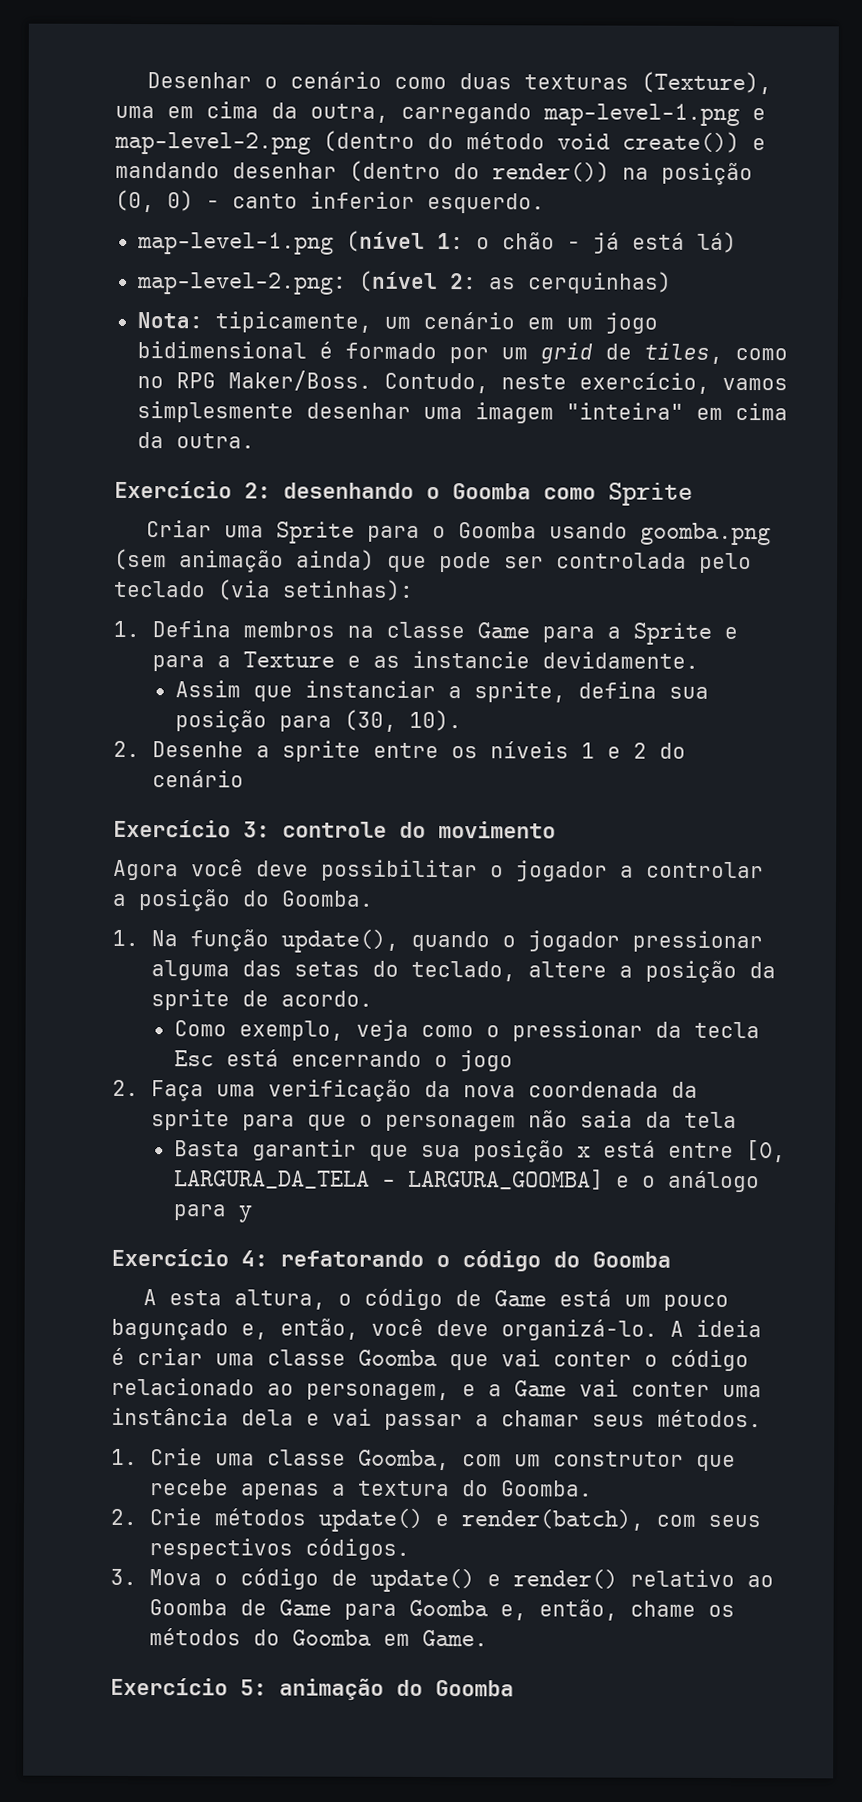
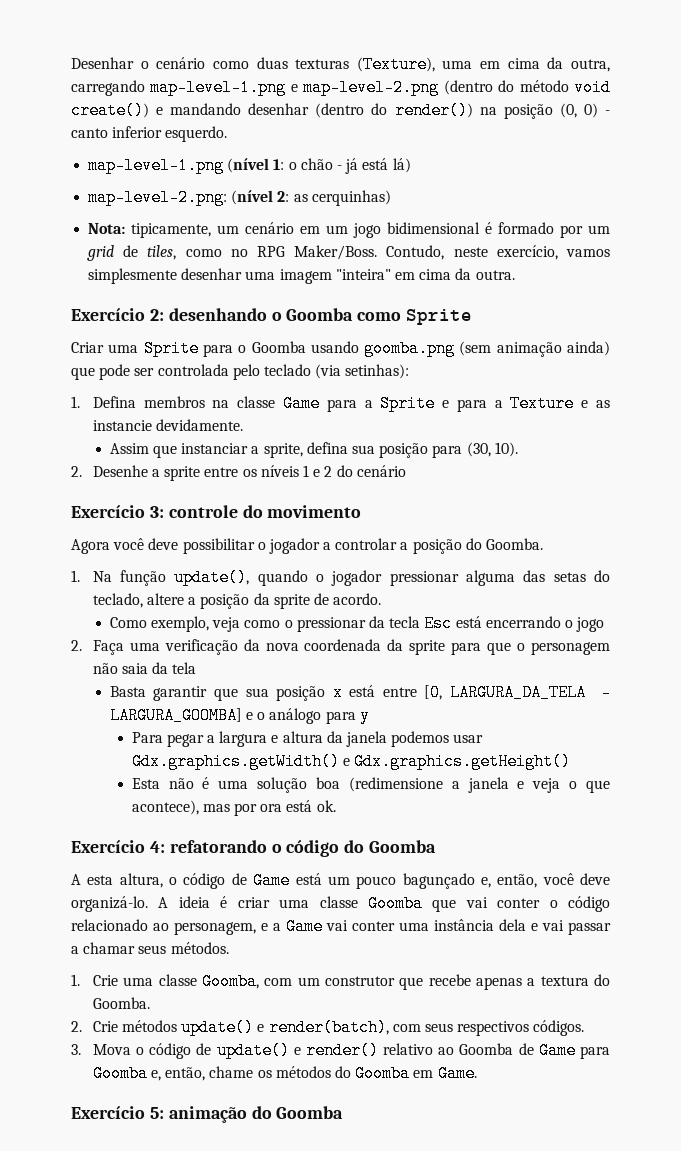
+ Para pegar a largura e altura da janela podemos usar Gdx.graphics.getWidth() e Gdx.graphics.getHeight()
+ Esta não é uma solução boa (redimensione a janela e veja o que acontece), mas por ora está ok.

